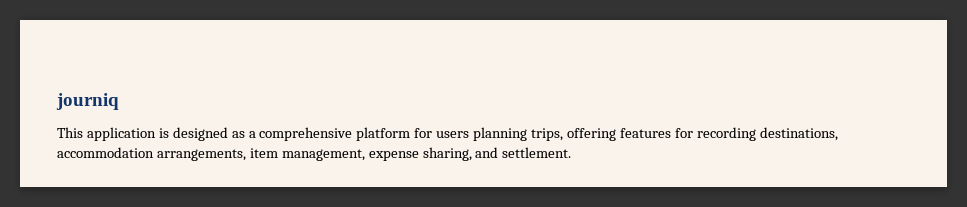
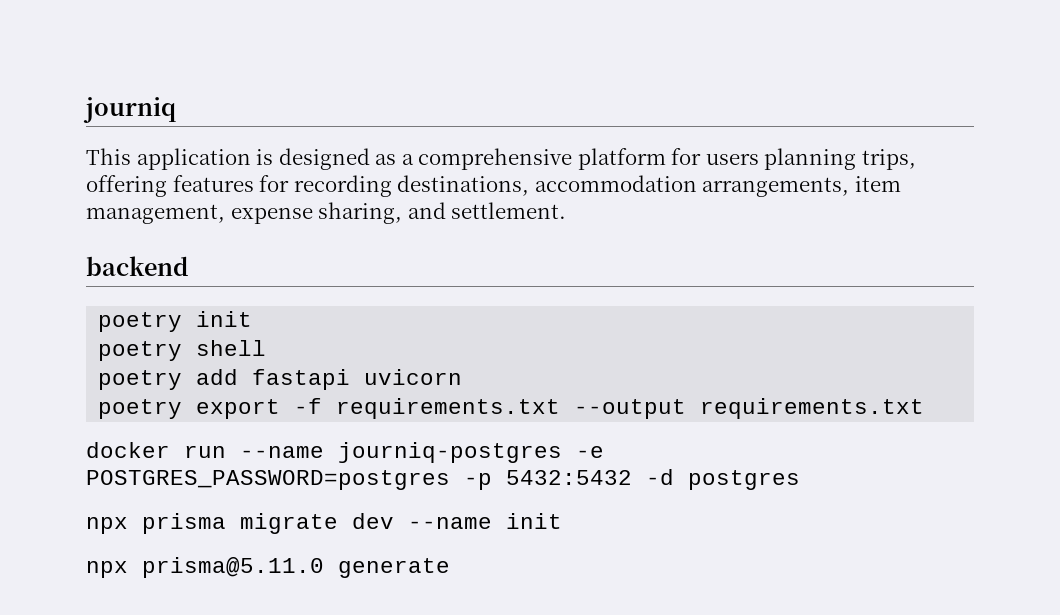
+ backend
+ poetry init
+ poetry shell
+ poetry add fastapi uvicorn
+ poetry export -f requirements.txt --output requirements.txt
+ docker run --name journiq-postgres -e POSTGRES_PASSWORD=postgres -p 5432:5432 -d postgres
+ npx prisma migrate dev --name init
+ npx prisma@5.11.0 generate

